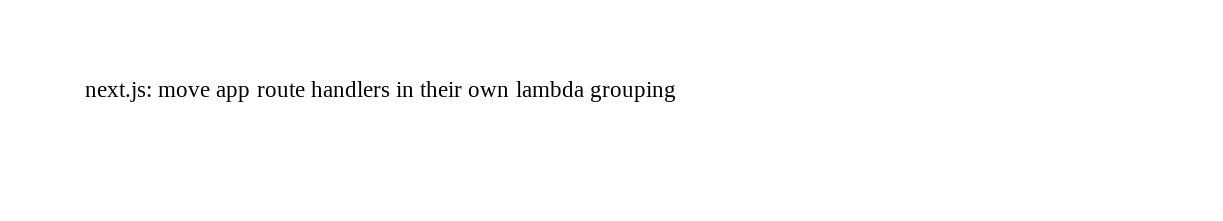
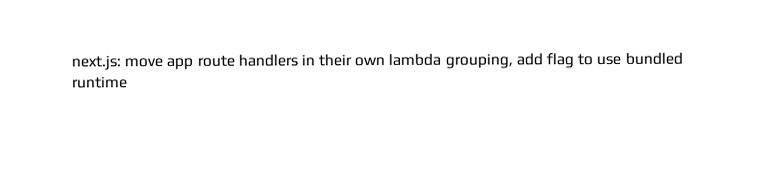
- next.js: move app route handlers in their own lambda grouping
+ next.js: move app route handlers in their own lambda grouping, add flag to use bundled runtime

